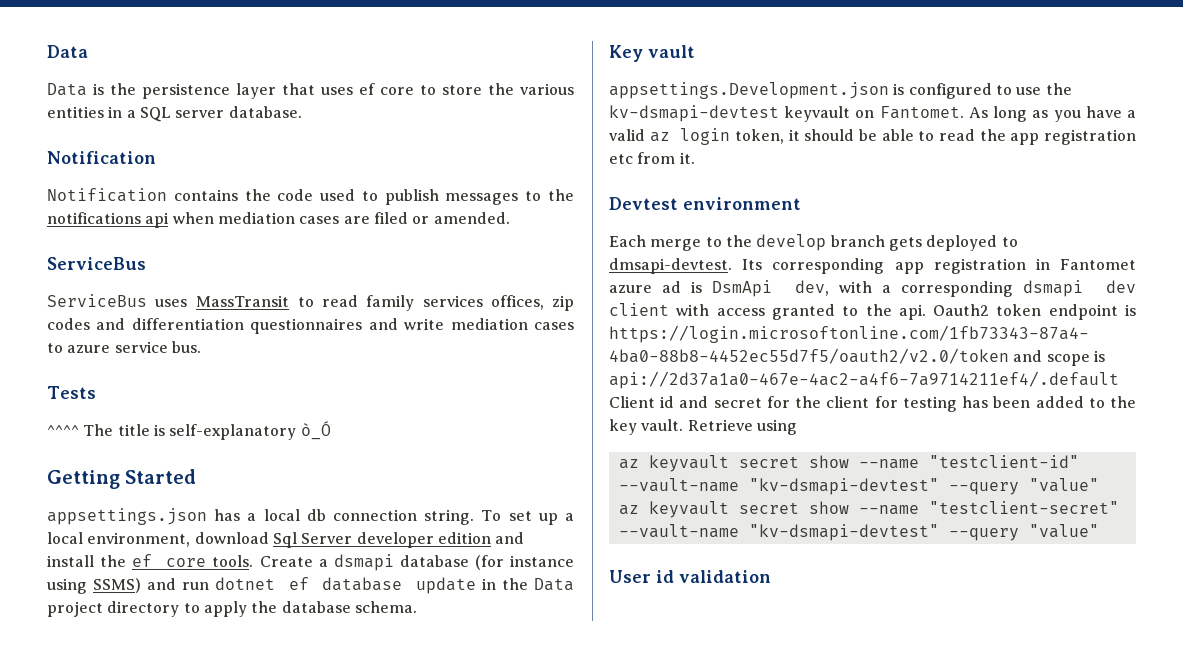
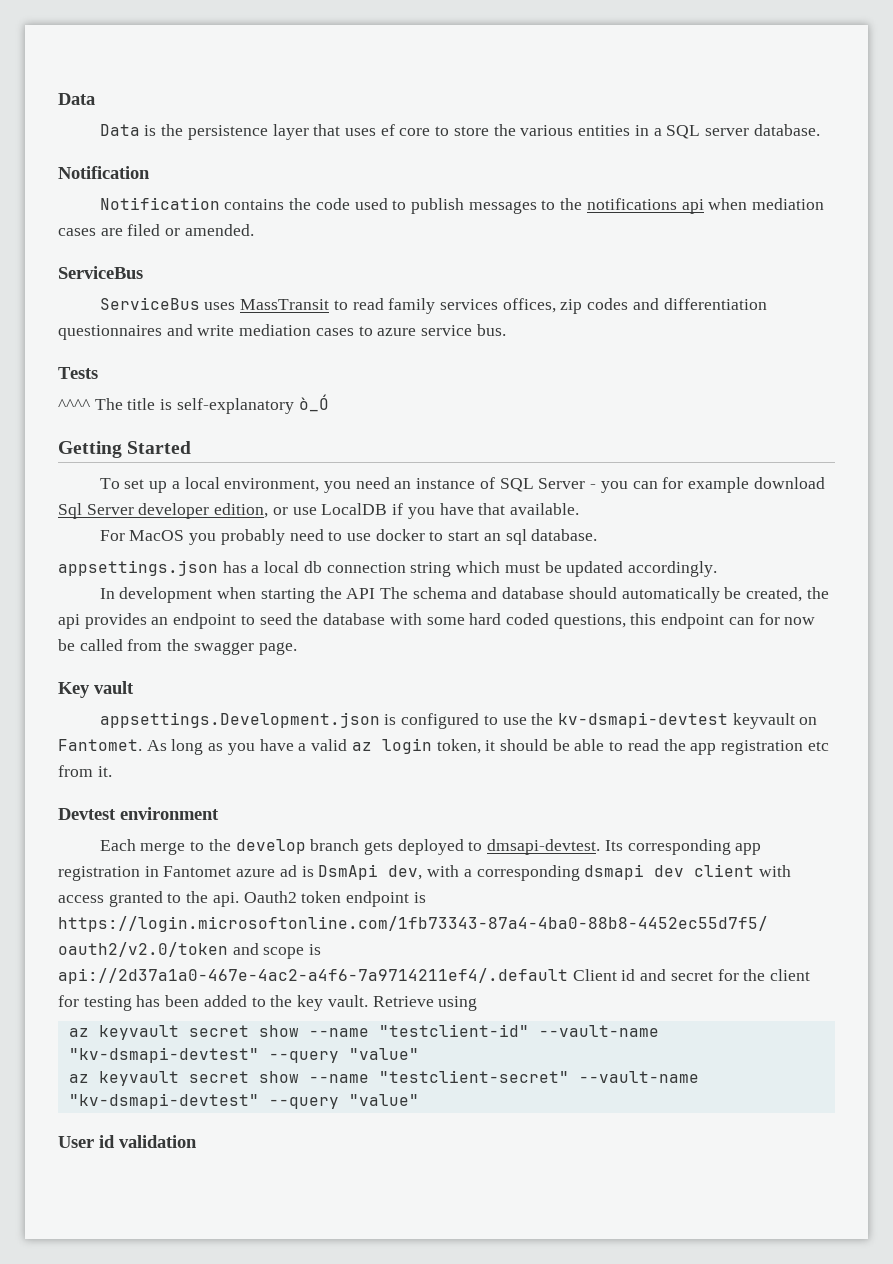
+ To set up a local environment, you need an instance of SQL Server - you can for example download Sql Server developer edition, or use LocalDB if you have that available.
+ For MacOS you probably need to use docker to start an sql database.
- appsettings.json has a local db connection string. To set up a local environment, download Sql Server developer edition and install the ef core tools. Create a dsmapi database (for instance using SSMS) and run dotnet ef database update in the Data project directory to apply the database schema.
+ appsettings.json has a local db connection string which must be updated accordingly.
+ In development when starting the API The schema and database should automatically be created, the api provides an endpoint to seed the database with some hard coded questions, this endpoint can for now be called from the swagger page.

